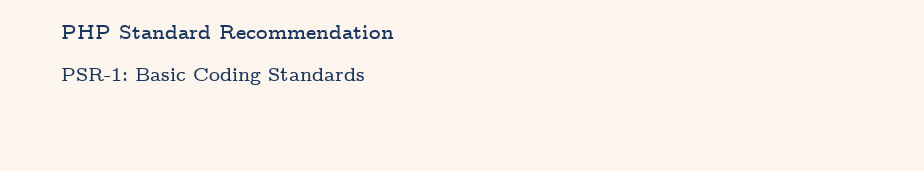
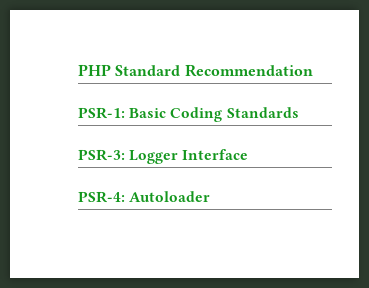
+ PSR-3: Logger Interface
+ PSR-4: Autoloader

